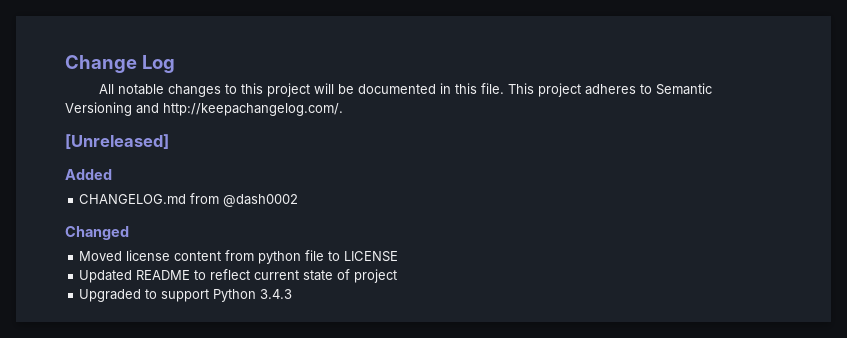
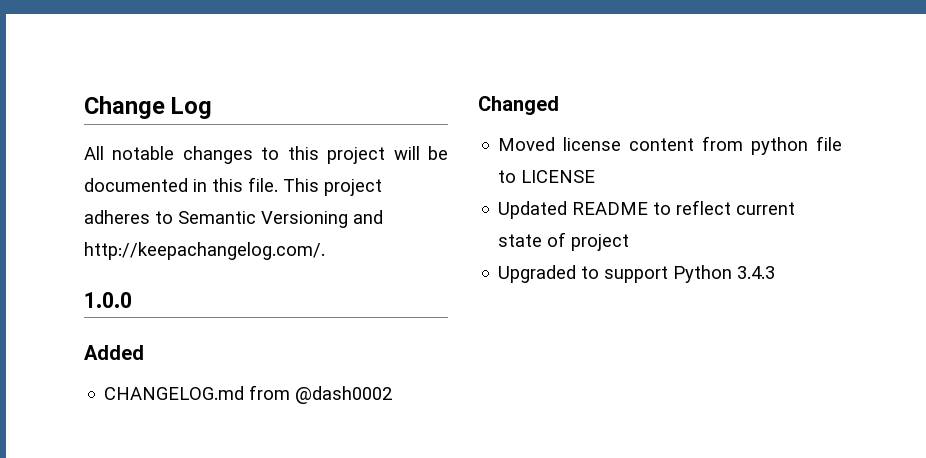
- [Unreleased]
+ 1.0.0

